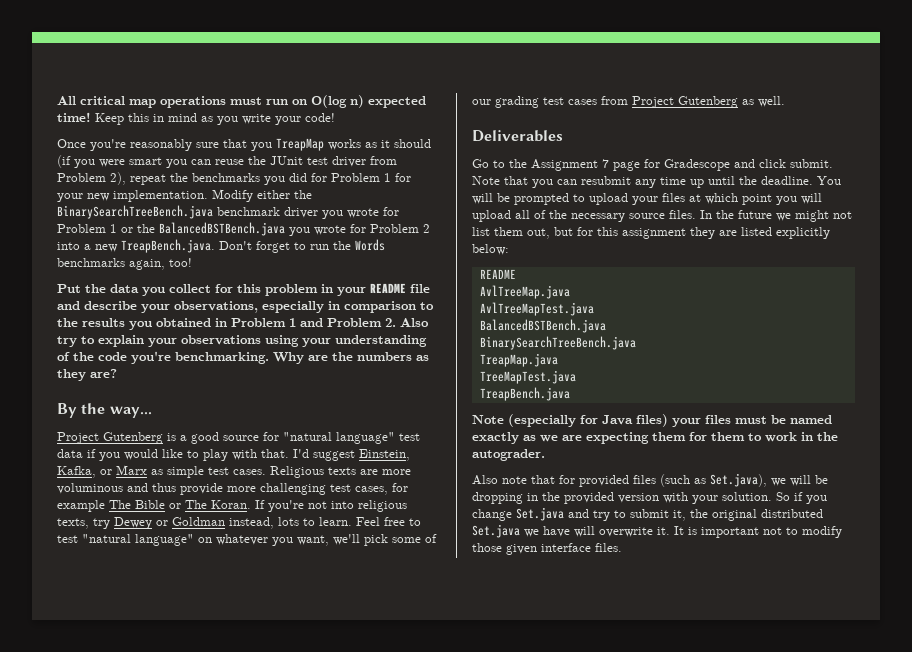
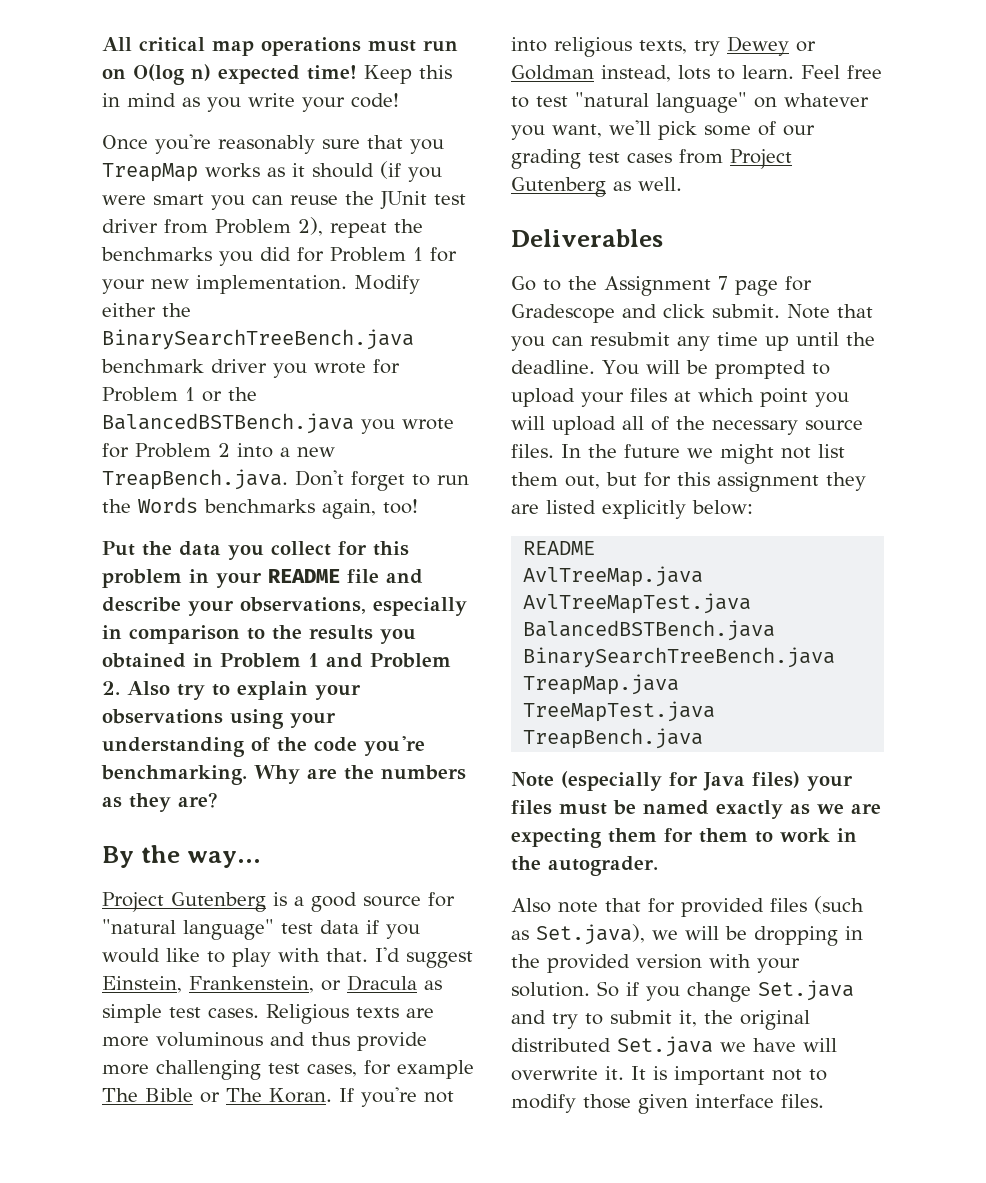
- I'd suggest Einstein, Kafka, or Marx as simple test cases.
+ I'd suggest Einstein, Frankenstein, or Dracula as simple test cases.

